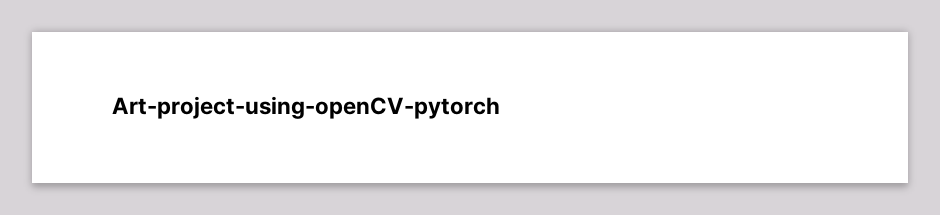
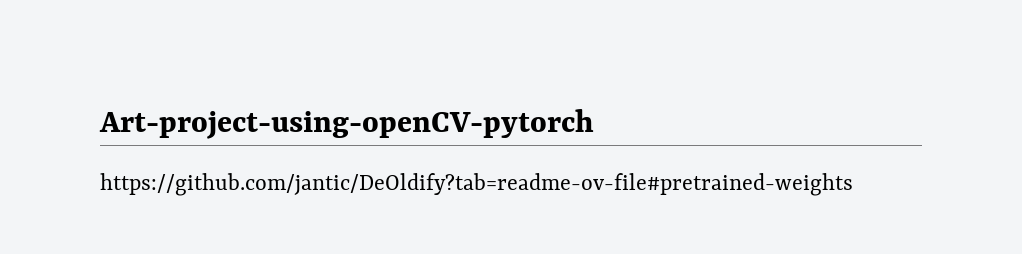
+ https://github.com/jantic/DeOldify?tab=readme-ov-file#pretrained-weights

